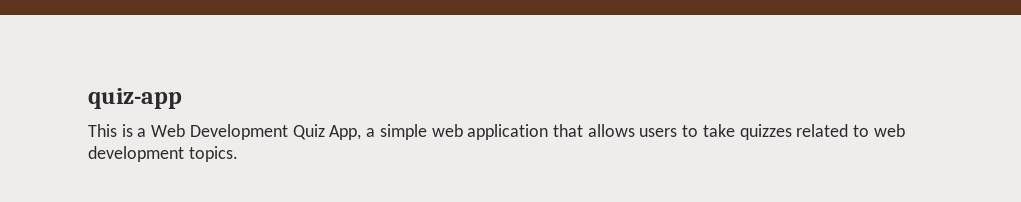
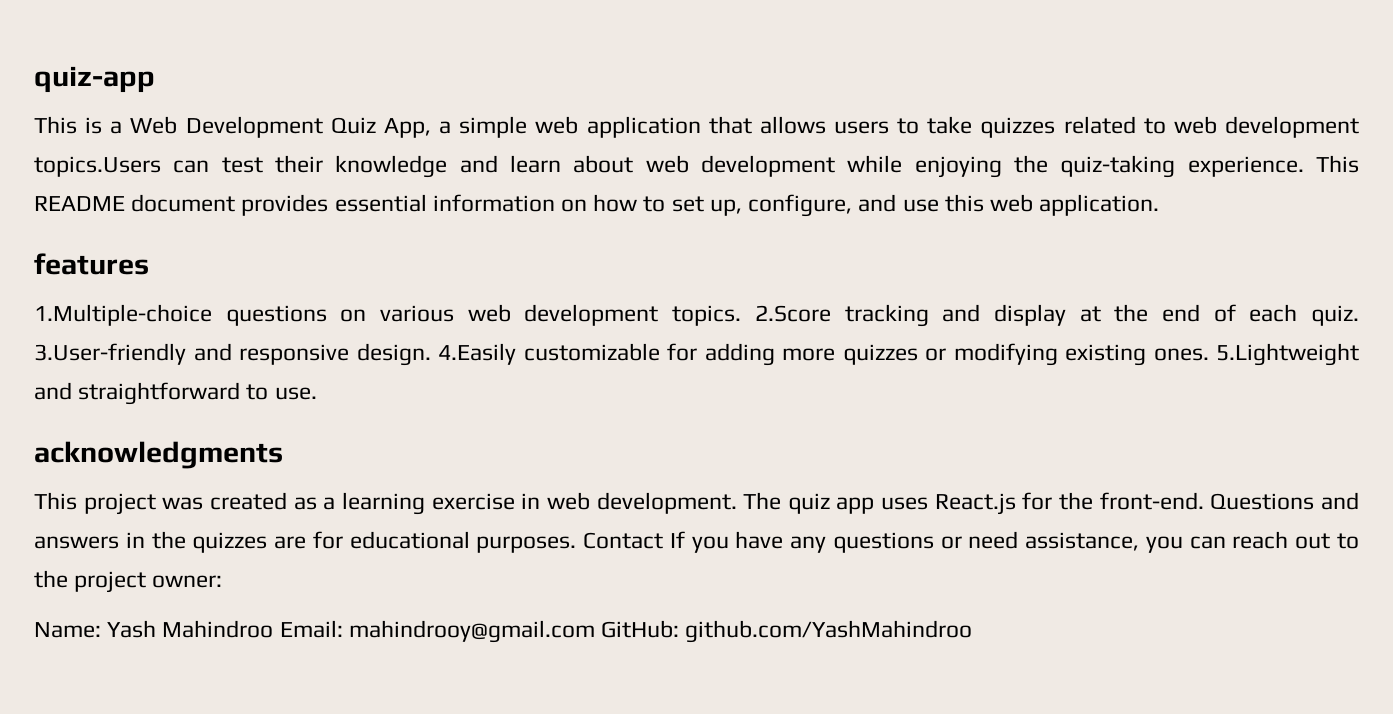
- This is a Web Development Quiz App, a simple web application that allows users to take quizzes related to web development topics.
+ This is a Web Development Quiz App, a simple web application that allows users to take quizzes related to web development topics.Users can test their knowledge and learn about web development while enjoying the quiz-taking experience. This README document provides essential information on how to set up, configure, and use this web application.
+ features
+ 1.Multiple-choice questions on various web development topics. 2.Score tracking and display at the end of each quiz. 3.User-friendly and responsive design. 4.Easily customizable for adding more quizzes or modifying existing ones. 5.Lightweight and straightforward to use.
+ acknowledgments
+ This project was created as a learning exercise in web development. The quiz app uses React.js for the front-end. Questions and answers in the quizzes are for educational purposes. Contact If you have any questions or need assistance, you can reach out to the project owner:
+ Name: Yash Mahindroo Email: mahindrooy@gmail.com GitHub: github.com/YashMahindroo

